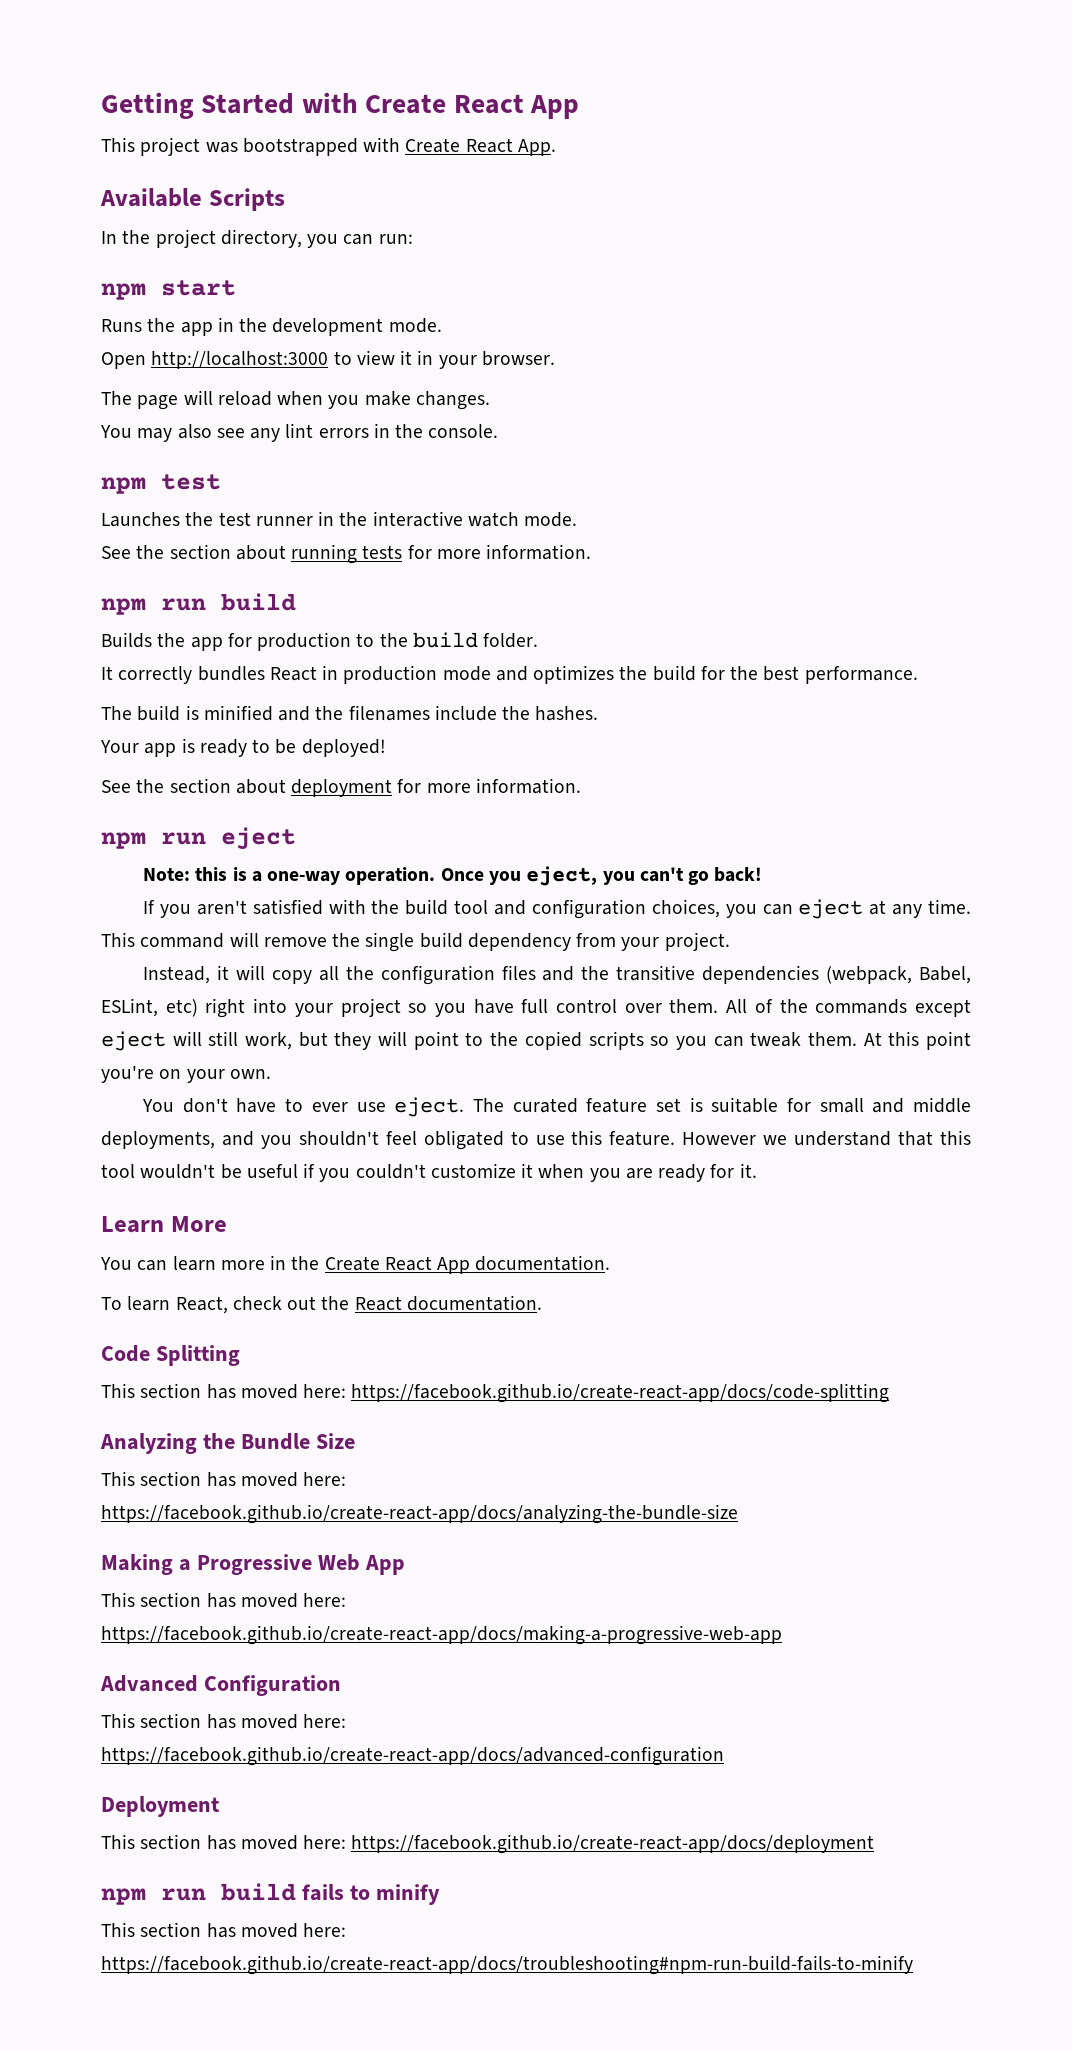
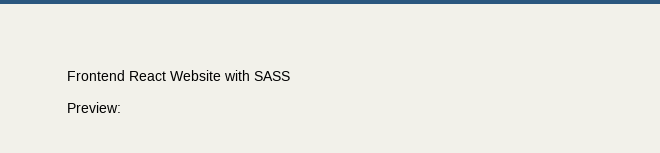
- Getting Started with Create React App
- This project was bootstrapped with Create React App.
- Available Scripts
- In the project directory, you can run:
- npm start
- Runs the app in the development mode.
- Open http://localhost:3000 to view it in your browser.
- The page will reload when you make changes.
- You may also see any lint errors in the console.
- npm test
- Launches the test runner in the interactive watch mode.
- See the section about running tests for more information.
- npm run build
- Builds the app for production to the build folder.
- It correctly bundles React in production mode and optimizes the build for the best performance.
- The build is minified and the filenames include the hashes.
- Your app is ready to be deployed!
- See the section about deployment for more information.
- npm run eject
- Note: this is a one-way operation. Once you eject, you can't go back!
- If you aren't satisfied with the build tool and configuration choices, you can eject at any time. This command will remove the single build dependency from your project.
- Instead, it will copy all the configuration files and the transitive dependencies (webpack, Babel, ESLint, etc) right into your project so you have full control over them. All of the commands except eject will still work, but they will point to the copied scripts so you can tweak them. At this point you're on your own.
- You don't have to ever use eject. The curated feature set is suitable for small and middle deployments, and you shouldn't feel obligated to use this feature. However we understand that this tool wouldn't be useful if you couldn't customize it when you are ready for it.
- Learn More
- You can learn more in the Create React App documentation.
- To learn React, check out the React documentation.
- Code Splitting
- This section has moved here: https://facebook.github.io/create-react-app/docs/code-splitting
- Analyzing the Bundle Size
- This section has moved here: https://facebook.github.io/create-react-app/docs/analyzing-the-bundle-size
- Making a Progressive Web App
- This section has moved here: https://facebook.github.io/create-react-app/docs/making-a-progressive-web-app
- Advanced Configuration
- This section has moved here: https://facebook.github.io/create-react-app/docs/advanced-configuration
- Deployment
- This section has moved here: https://facebook.github.io/create-react-app/docs/deployment
- npm run build fails to minify
- This section has moved here: https://facebook.github.io/create-react-app/docs/troubleshooting#npm-run-build-fails-to-minify
+ Frontend React Website with SASS
+ Preview:

